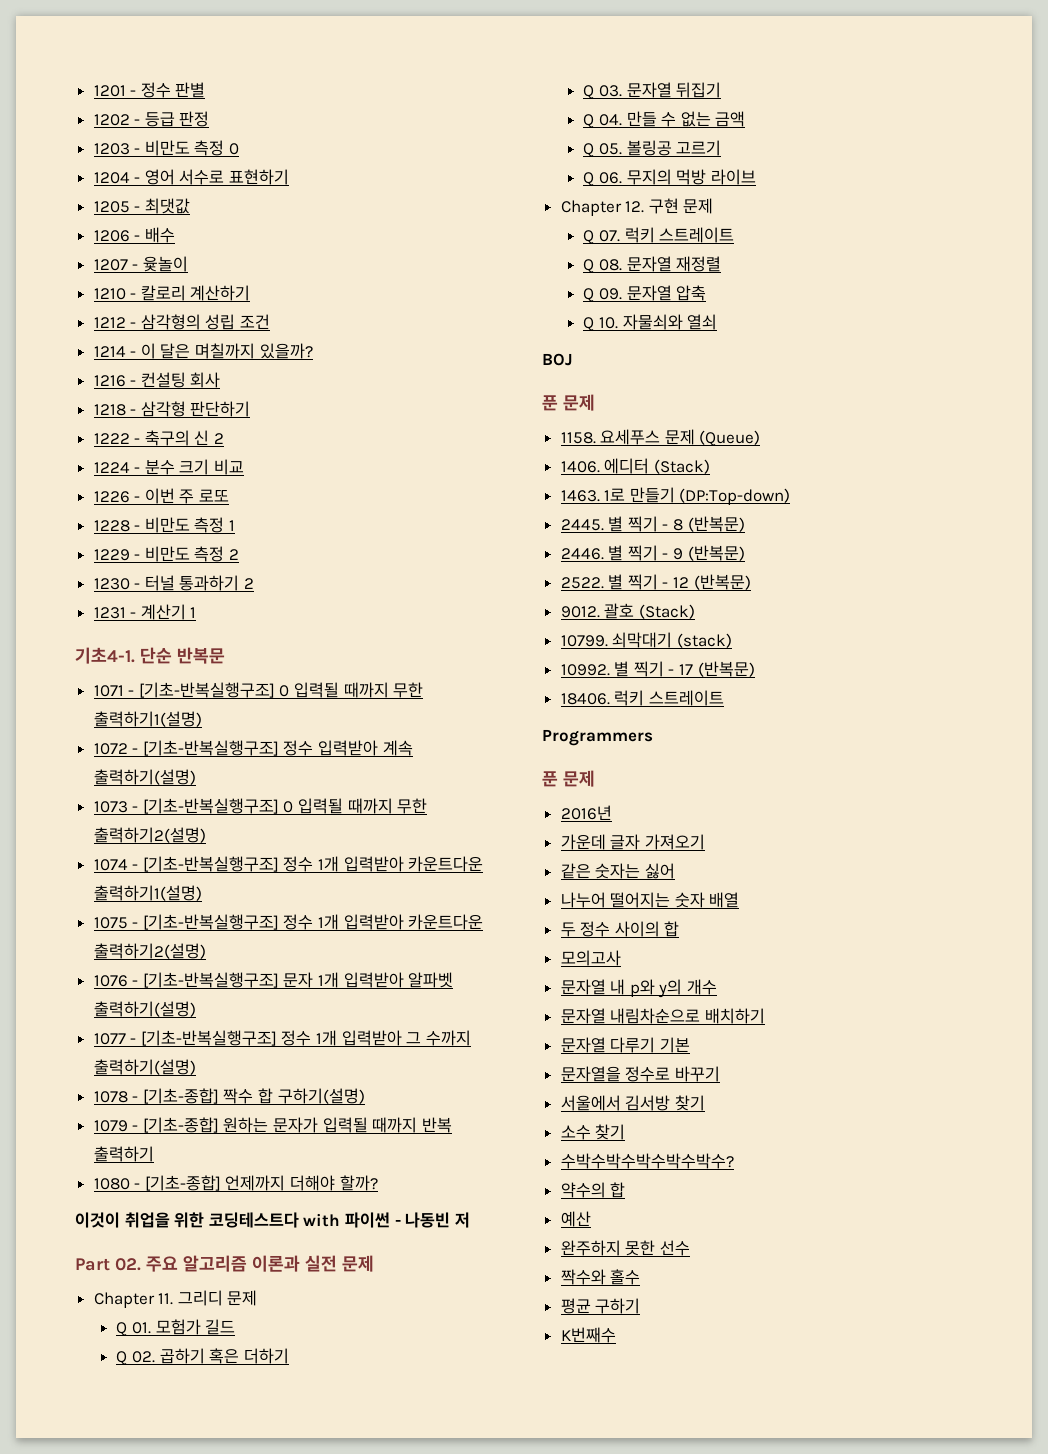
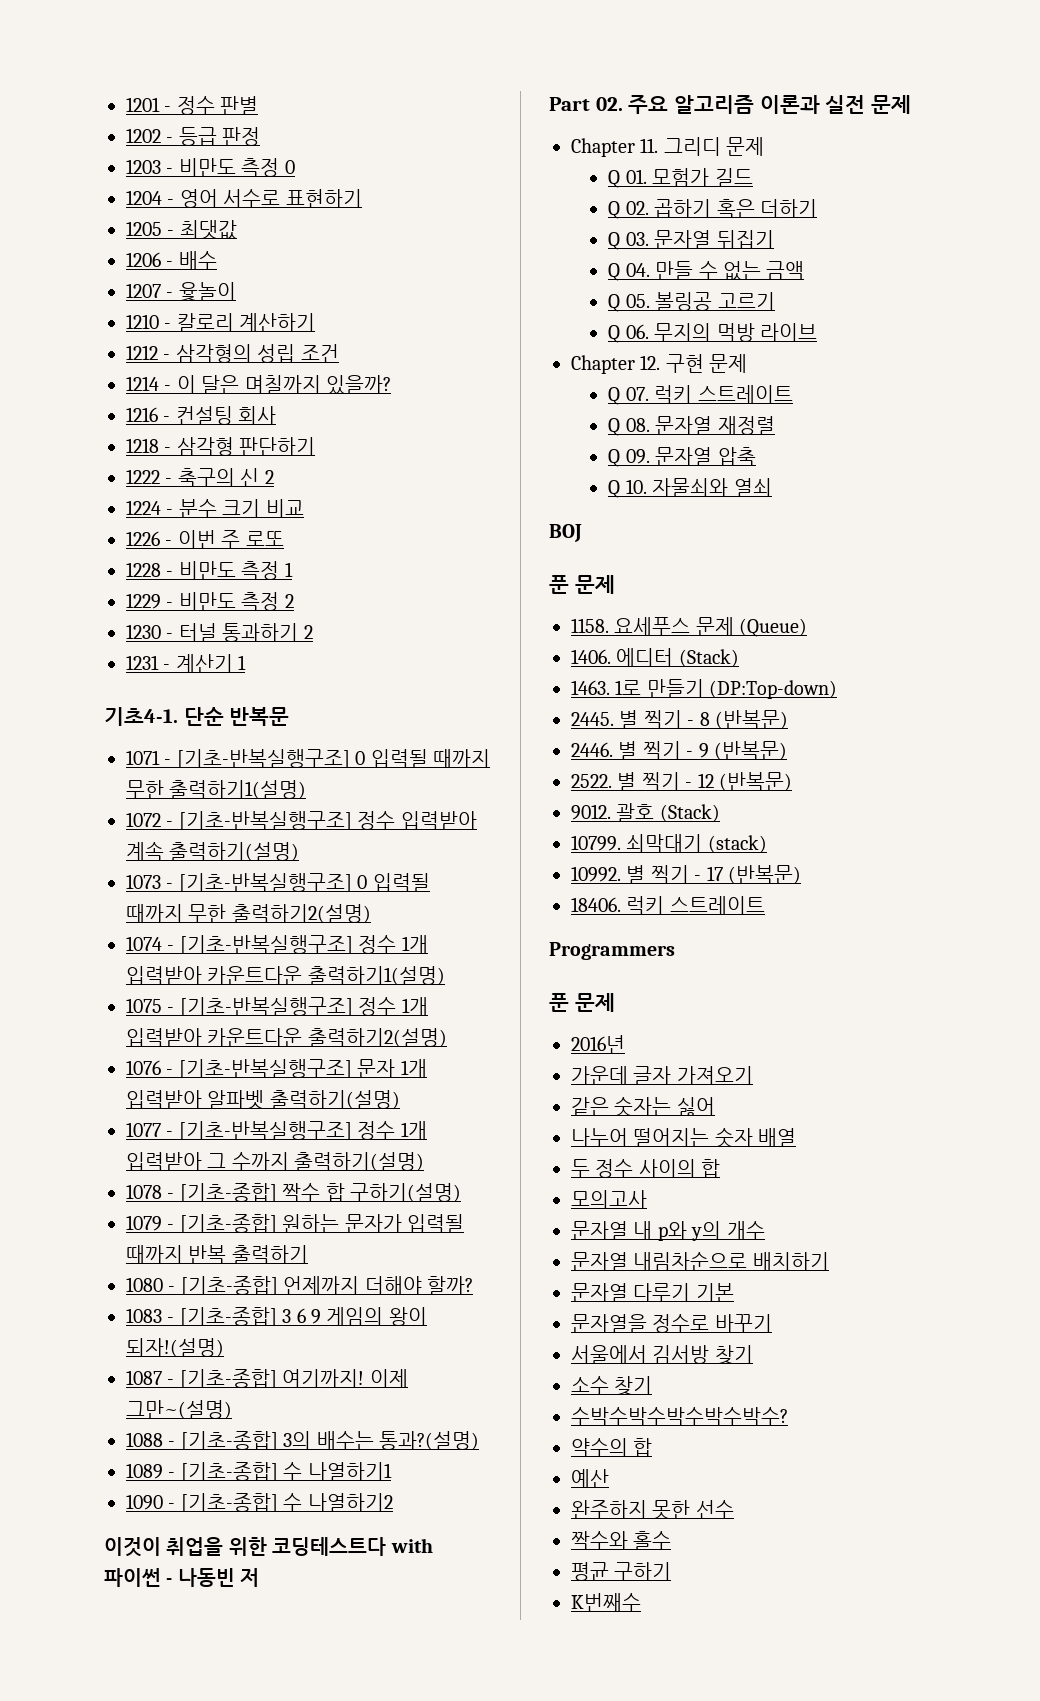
+ 1083 - [기초-종합] 3 6 9 게임의 왕이 되자!(설명)
+ 1087 - [기초-종합] 여기까지! 이제 그만~(설명)
+ 1088 - [기초-종합] 3의 배수는 통과?(설명)
+ 1089 - [기초-종합] 수 나열하기1
+ 1090 - [기초-종합] 수 나열하기2

